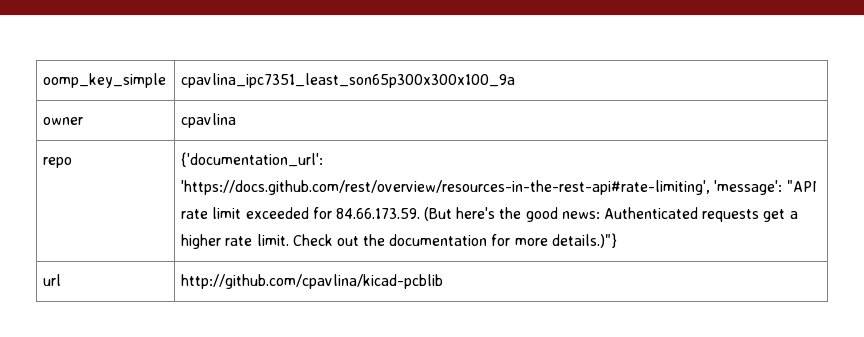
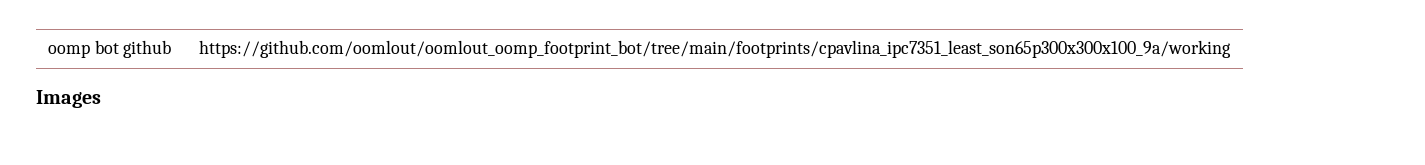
- oomp_key_simple | cpavlina_ipc7351_least_son65p300x300x100_9a
- owner | cpavlina
- repo | {'documentation_url': 'https://docs.github.com/rest/overview/resources-in-the-rest-api#rate-limiting', 'message': "API rate limit exceeded for 84.66.173.59. (But here's the good news: Authenticated requests get a higher rate limit. Check out the documentation for more details.)"}
- url | http://github.com/cpavlina/kicad-pcblib
+ oomp bot github | https://github.com/oomlout/oomlout_oomp_footprint_bot/tree/main/footprints/cpavlina_ipc7351_least_son65p300x300x100_9a/working
+ Images

